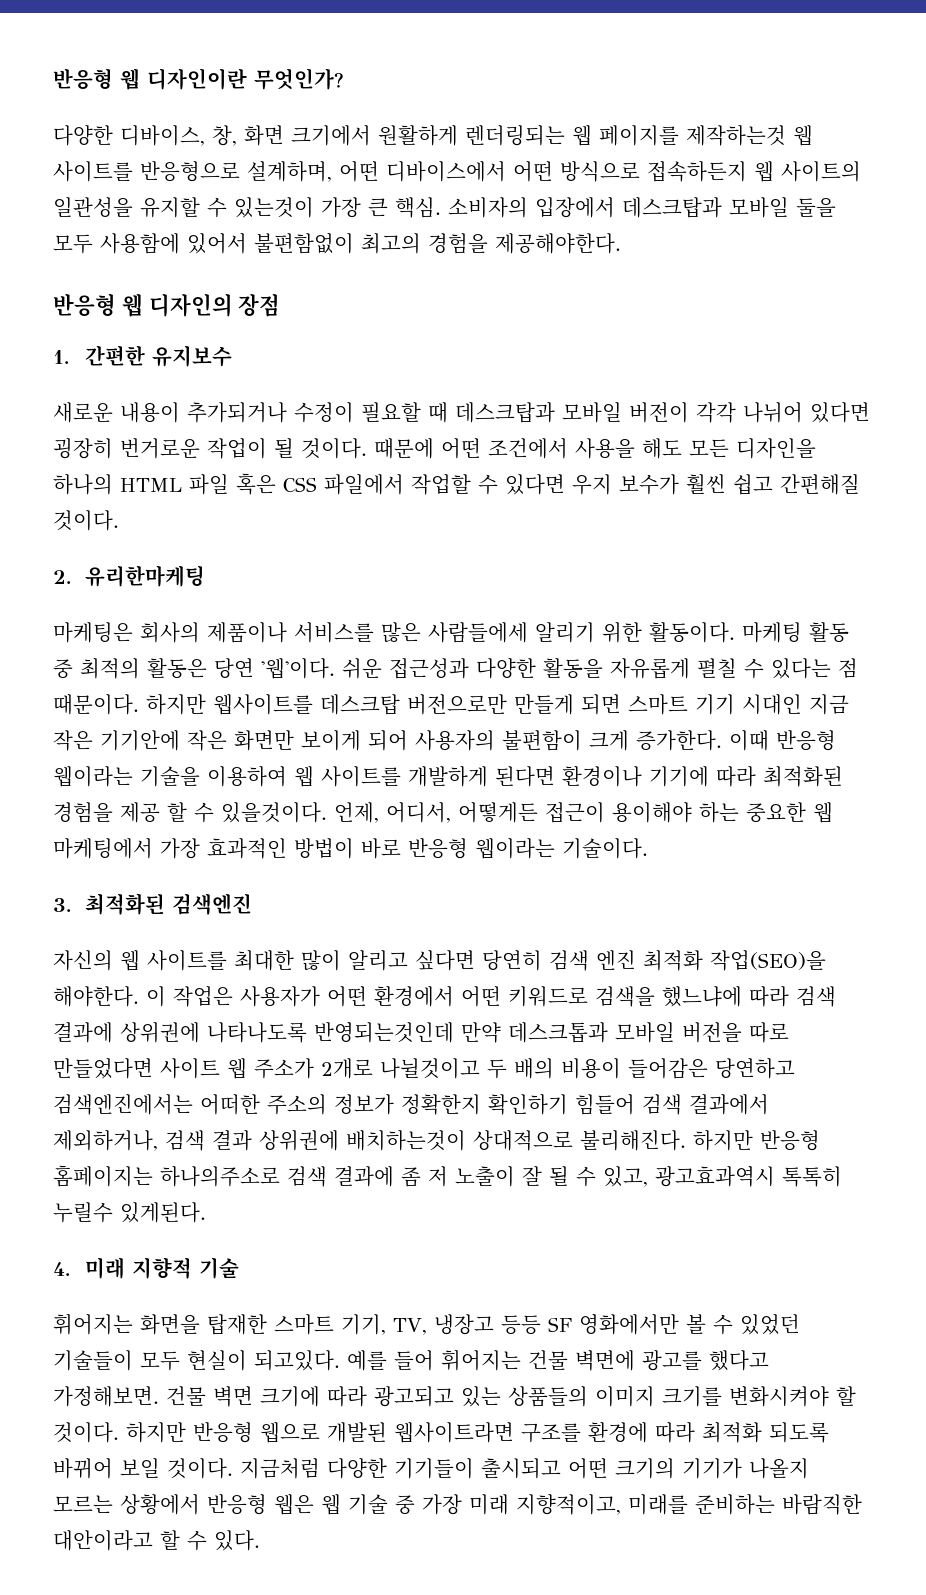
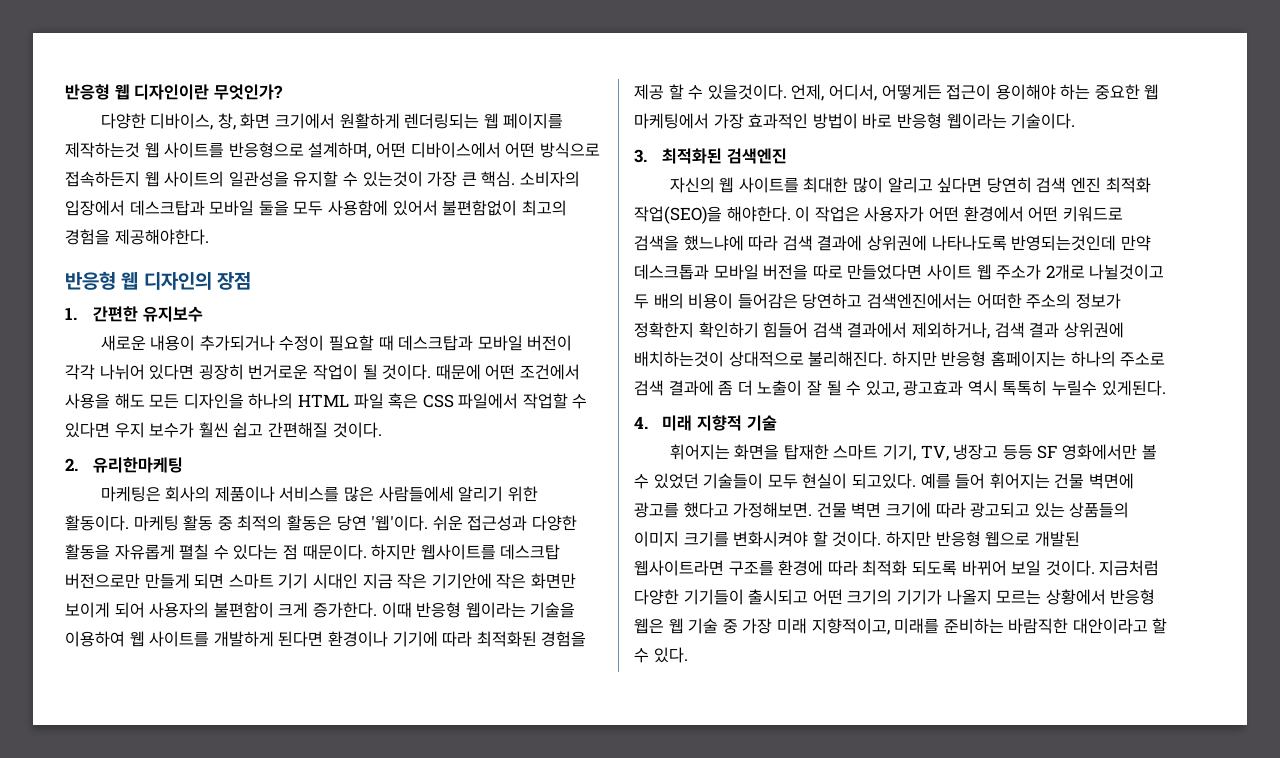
- 하지만 반응형 홈페이지는 하나의주소로 검색 결과에 좀 저 노출이 잘 될 수 있고, 광고효과역시 톡톡히 누릴수 있게된다.
+ 하지만 반응형 홈페이지는 하나의 주소로 검색 결과에 좀 더 노출이 잘 될 수 있고, 광고효과 역시 톡톡히 누릴수 있게된다.

